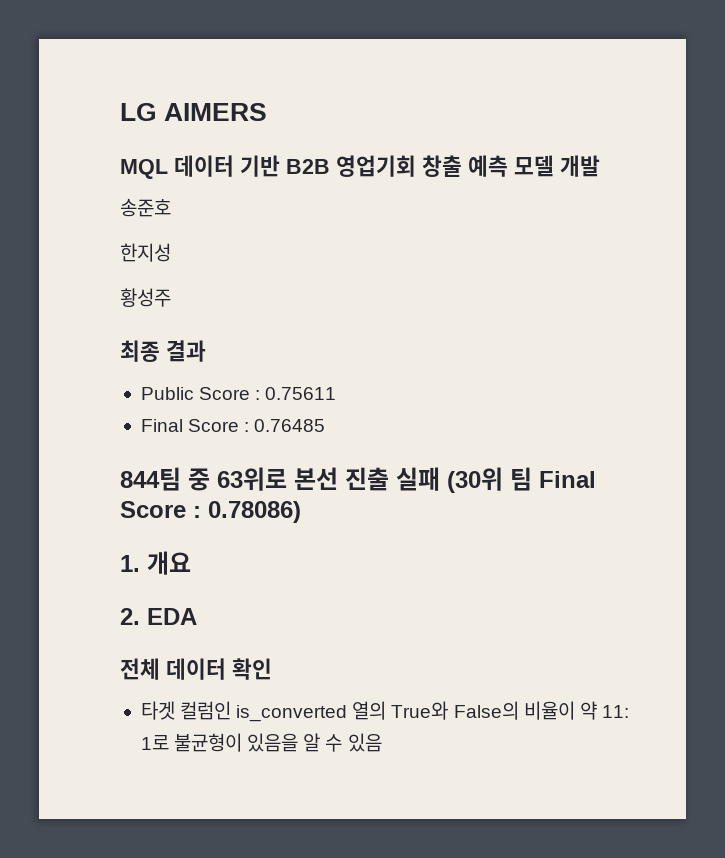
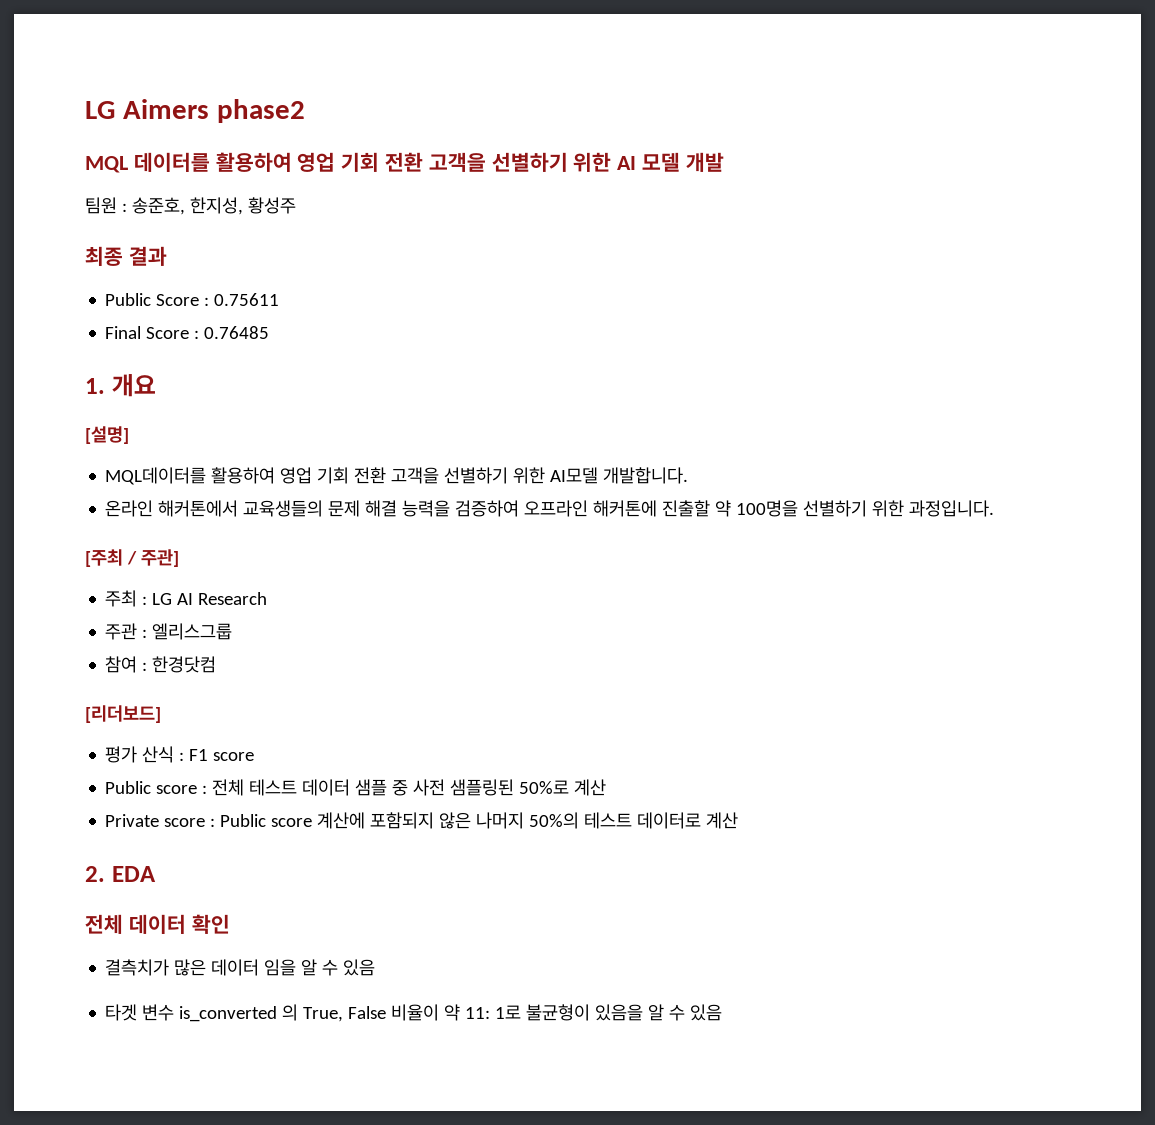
- LG AIMERS
+ LG Aimers phase2
- MQL 데이터 기반 B2B 영업기회 창출 예측 모델 개발
- 송준호
- 한지성
- 황성주
+ MQL 데이터를 활용하여 영업 기회 전환 고객을 선별하기 위한 AI 모델 개발
+ 팀원 : 송준호, 한지성, 황성주
- 844팀 중 63위로 본선 진출 실패 (30위 팀 Final Score : 0.78086)
  1. 개요
+ [설명]
+ MQL데이터를 활용하여 영업 기회 전환 고객을 선별하기 위한 AI모델 개발합니다.
+ 온라인 해커톤에서 교육생들의 문제 해결 능력을 검증하여 오프라인 해커톤에 진출할 약 100명을 선별하기 위한 과정입니다.
+ [주최 / 주관]
+ 주최 : LG AI Research
+ 주관 : 엘리스그룹
+ 참여 : 한경닷컴
+ [리더보드]
+ 평가 산식 : F1 score
+ Public score : 전체 테스트 데이터 샘플 중 사전 샘플링된 50%로 계산
+ Private score : Public score 계산에 포함되지 않은 나머지 50%의 테스트 데이터로 계산
- 타겟 컬럼인 is_converted 열의 True와 False의 비율이 약 11: 1로 불균형이 있음을 알 수 있음
+ 결측치가 많은 데이터 임을 알 수 있음
+ 타겟 변수 is_converted 의 True, False 비율이 약 11: 1로 불균형이 있음을 알 수 있음

